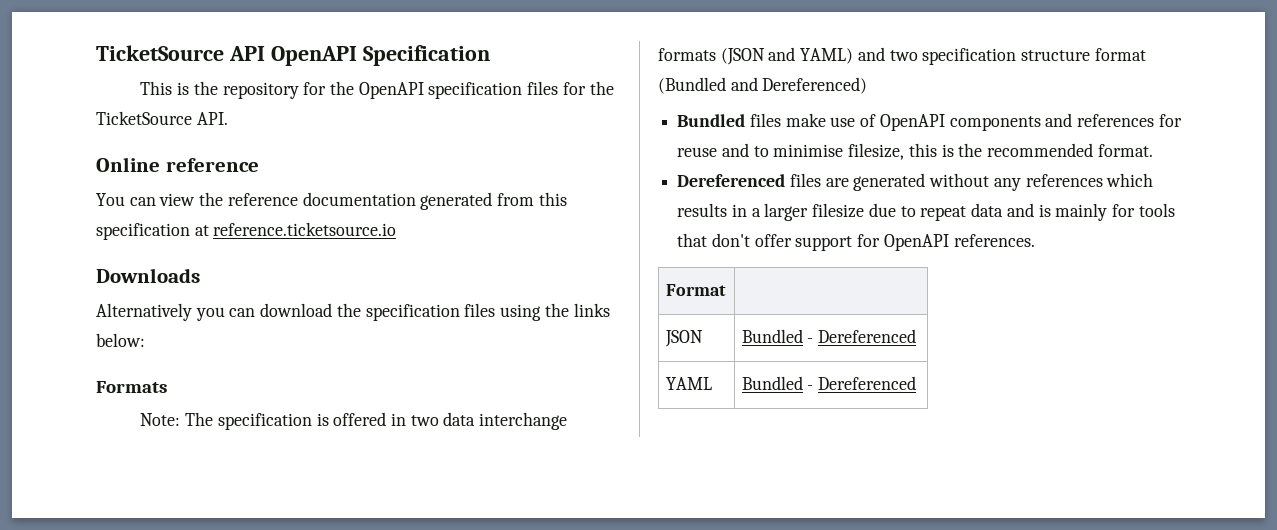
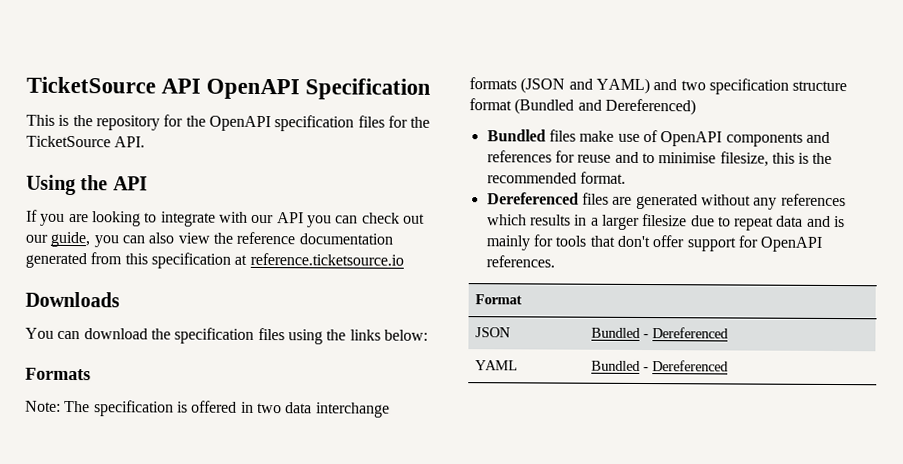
- Online reference
- You can view the reference documentation generated from this specification at reference.ticketsource.io
+ Using the API
+ If you are looking to integrate with our API you can check out our guide, you can also view the reference documentation generated from this specification at reference.ticketsource.io
- Alternatively you can download the specification files using the links below:
+ You can download the specification files using the links below:

